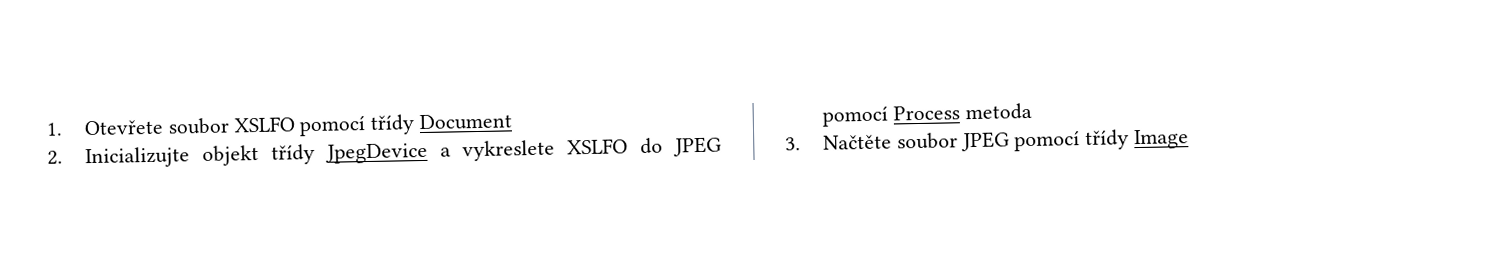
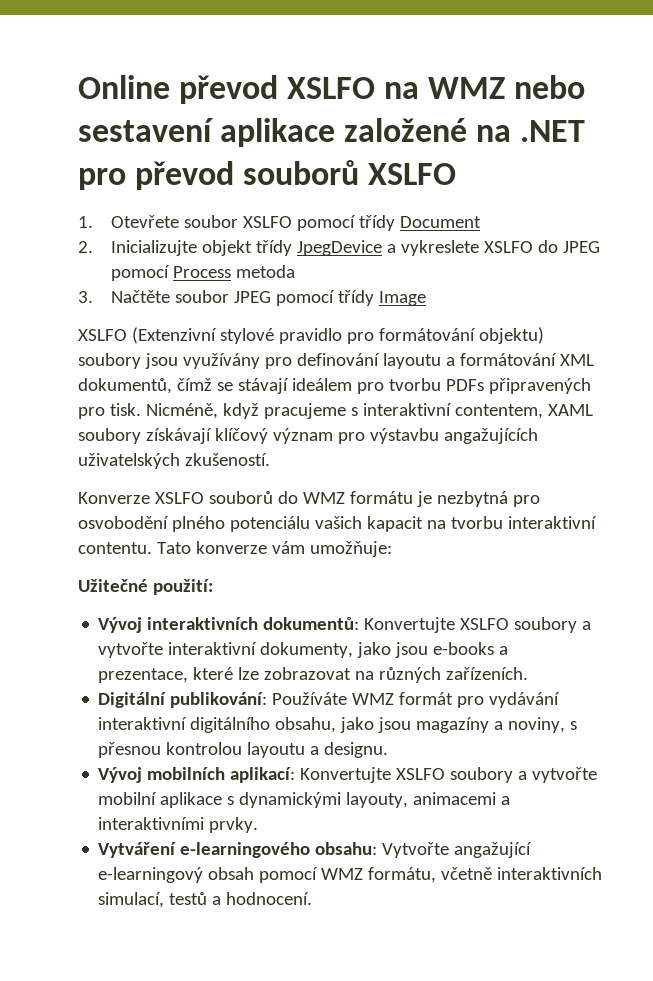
+ Online převod XSLFO na WMZ nebo sestavení aplikace založené na .NET pro převod souborů XSLFO
+ XSLFO (Extenzivní stylové pravidlo pro formátování objektu) soubory jsou využívány pro definování layoutu a formátování XML dokumentů, čímž se stávají ideálem pro tvorbu PDFs připravených pro tisk. Nicméně, když pracujeme s interaktivní contentem, XAML soubory získávají klíčový význam pro výstavbu angažujících uživatelských zkušeností.
+ Konverze XSLFO souborů do WMZ formátu je nezbytná pro osvobodění plného potenciálu vašich kapacit na tvorbu interaktivní contentu. Tato konverze vám umožňuje:
+ Užitečné použití:
+ Vývoj interaktivních dokumentů: Konvertujte XSLFO soubory a vytvořte interaktivní dokumenty, jako jsou e-books a prezentace, které lze zobrazovat na různých zařízeních.
+ Digitální publikování: Používáte WMZ formát pro vydávání interaktivní digitálního obsahu, jako jsou magazíny a noviny, s přesnou kontrolou layoutu a designu.
+ Vývoj mobilních aplikací: Konvertujte XSLFO soubory a vytvořte mobilní aplikace s dynamickými layouty, animacemi a interaktivními prvky.
+ Vytváření e-learningového obsahu: Vytvořte angažující e-learningový obsah pomocí WMZ formátu, včetně interaktivních simulací, testů a hodnocení.

